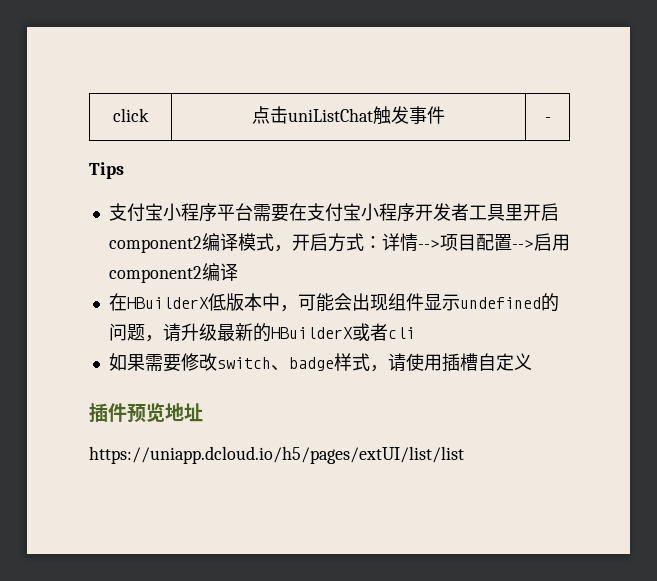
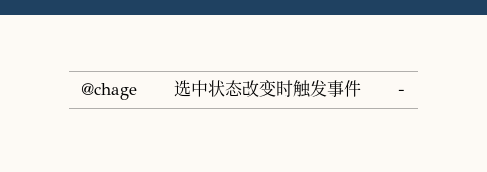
- click | 点击uniListChat触发事件 | -
+ @chage | 选中状态改变时触发事件 | -
- Tips
- 支付宝小程序平台需要在支付宝小程序开发者工具里开启component2编译模式，开启方式：详情-->项目配置-->启用component2编译
- 在HBuilderX低版本中，可能会出现组件显示undefined的问题，请升级最新的HBuilderX或者cli
- 如果需要修改switch、badge样式，请使用插槽自定义
- 插件预览地址
- https://uniapp.dcloud.io/h5/pages/extUI/list/list

